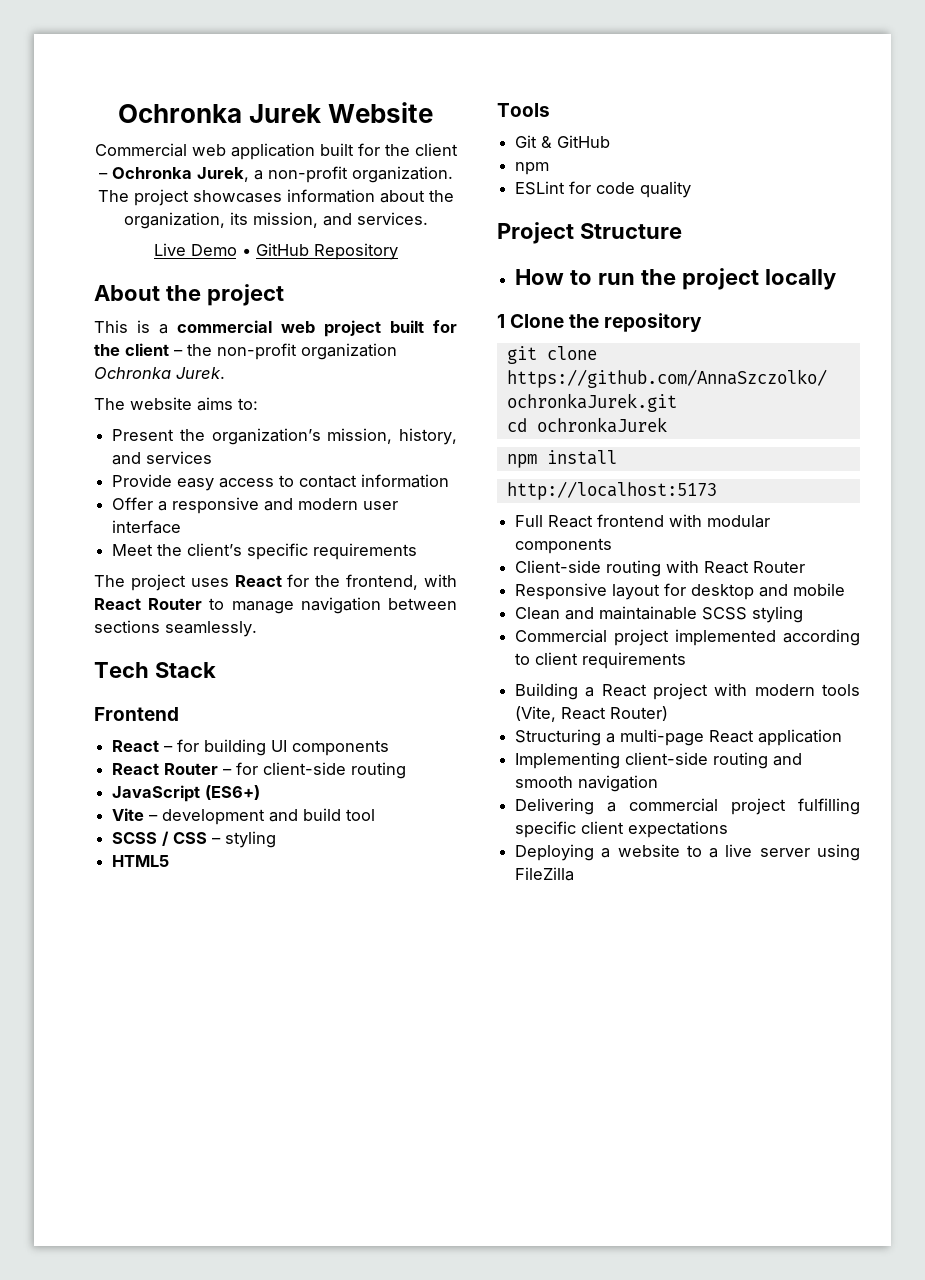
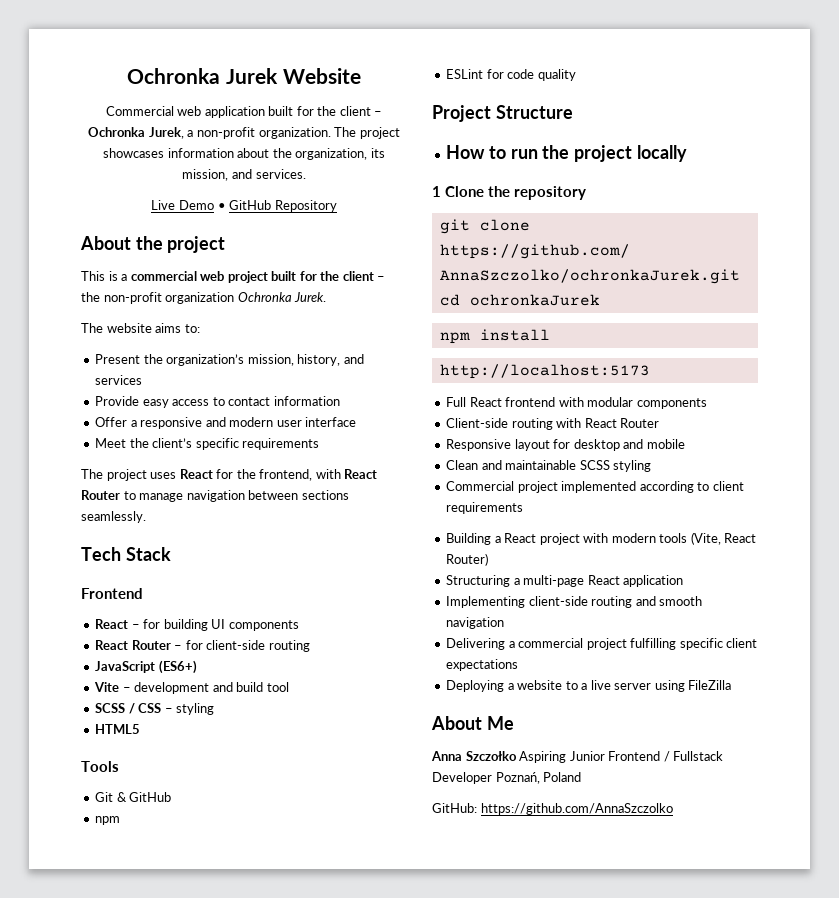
+ About Me
+ Anna Szczołko Aspiring Junior Frontend / Fullstack Developer Poznań, Poland
+ GitHub: https://github.com/AnnaSzczolko

